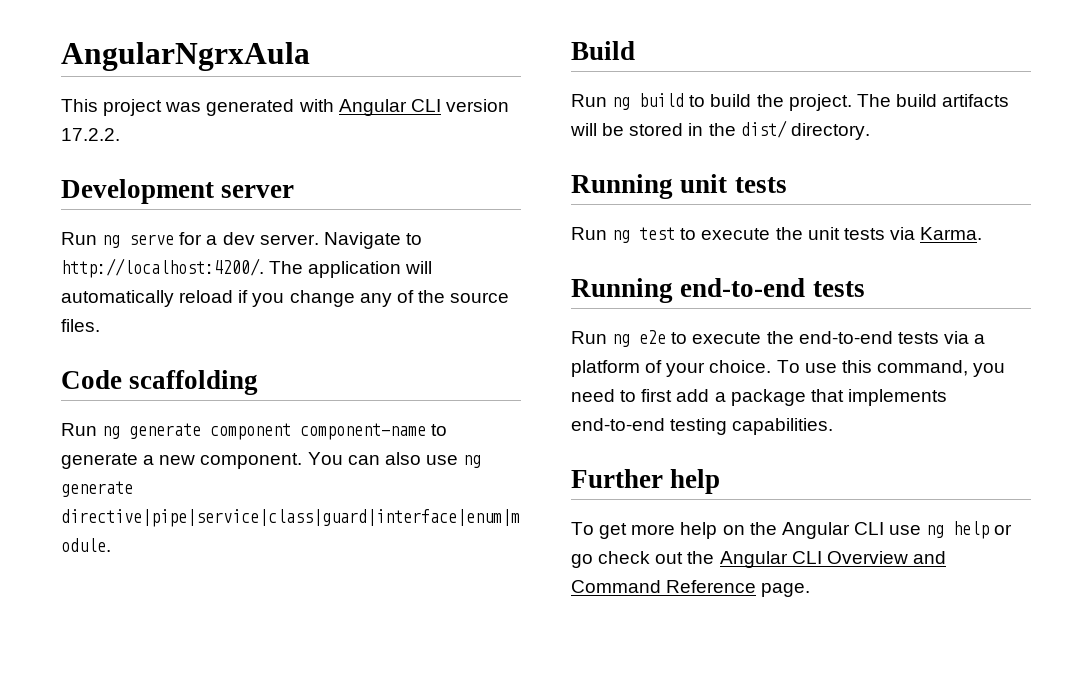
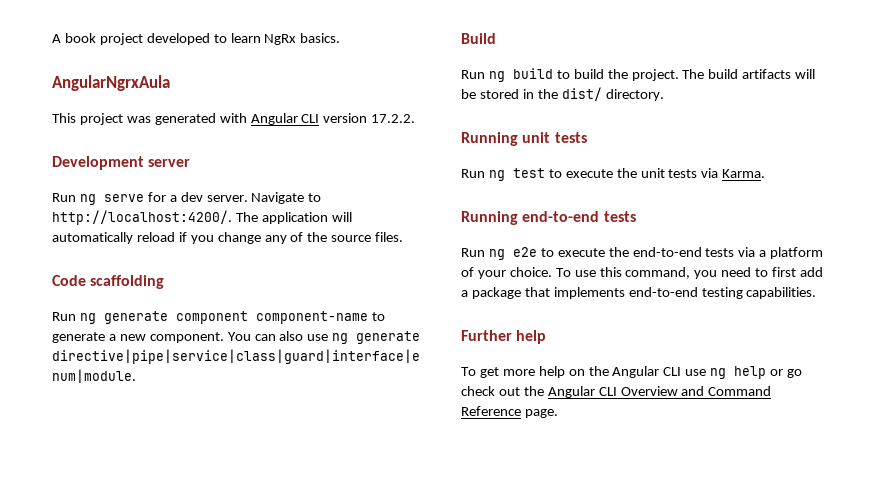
+ A book project developed to learn NgRx basics.

